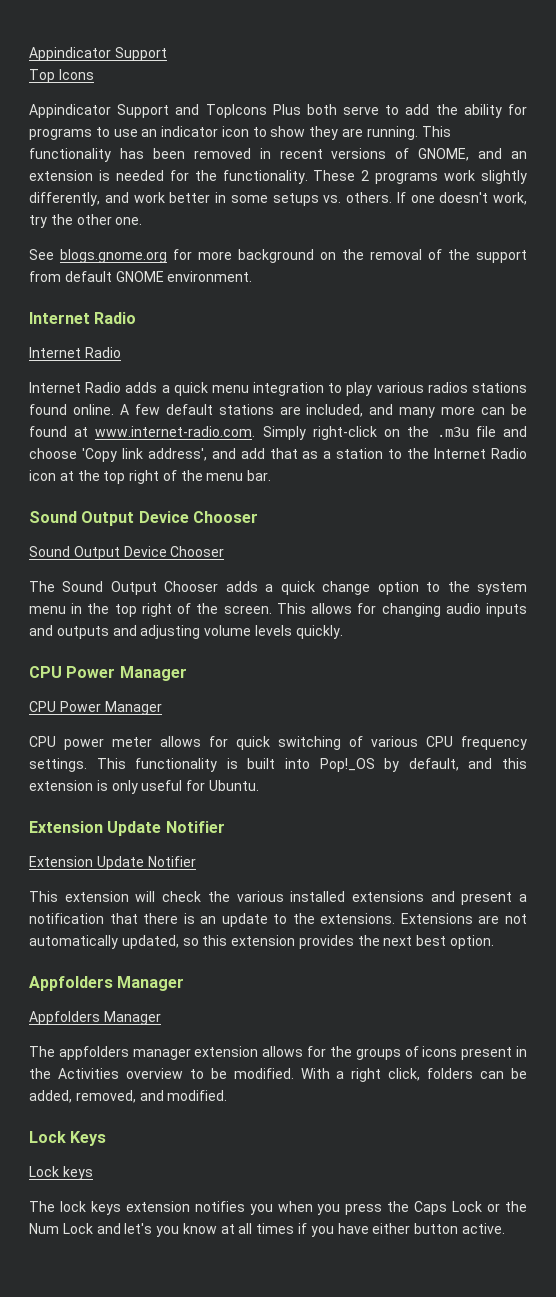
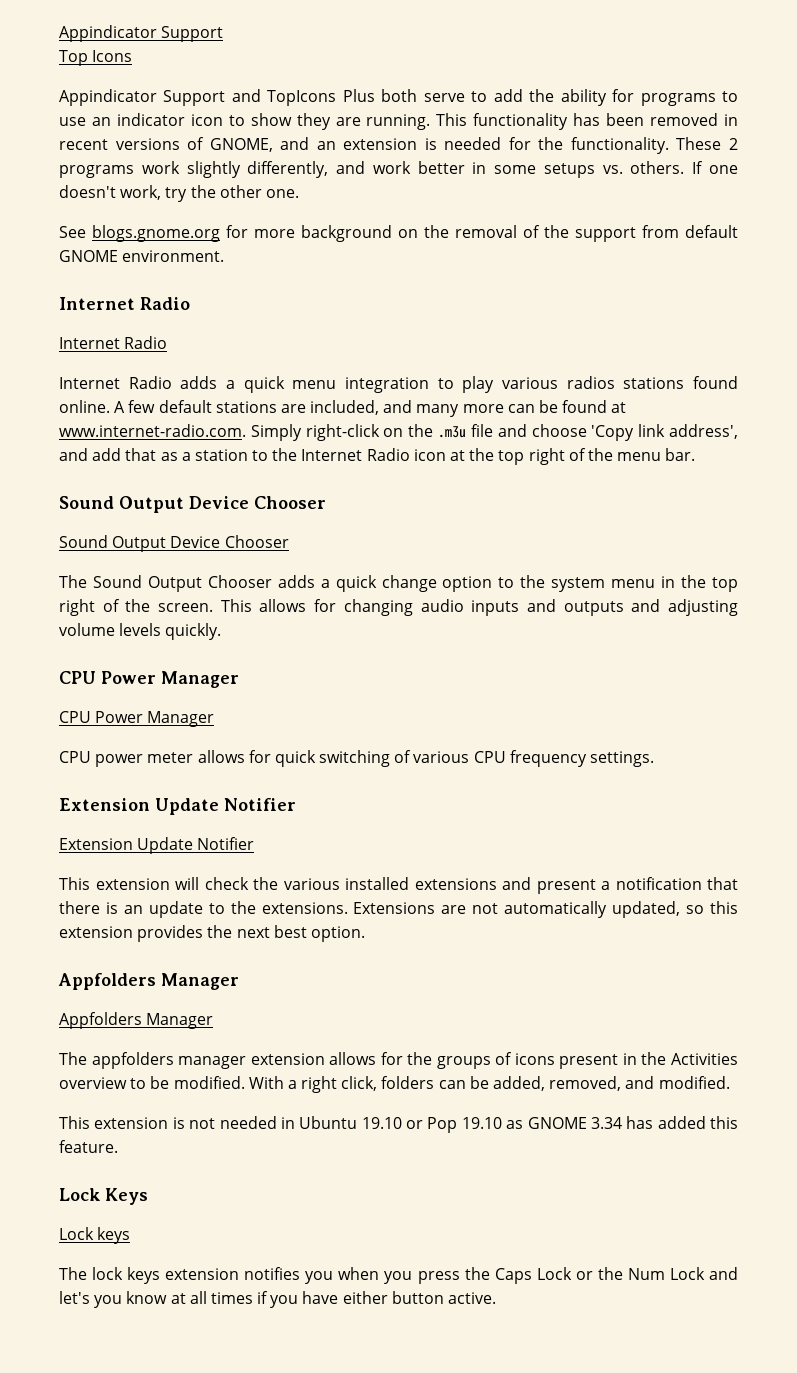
- This functionality is built into Pop!_OS by default, and this extension is only useful for Ubuntu.
+ This extension is not needed in Ubuntu 19.10 or Pop 19.10 as GNOME 3.34 has added this feature.

